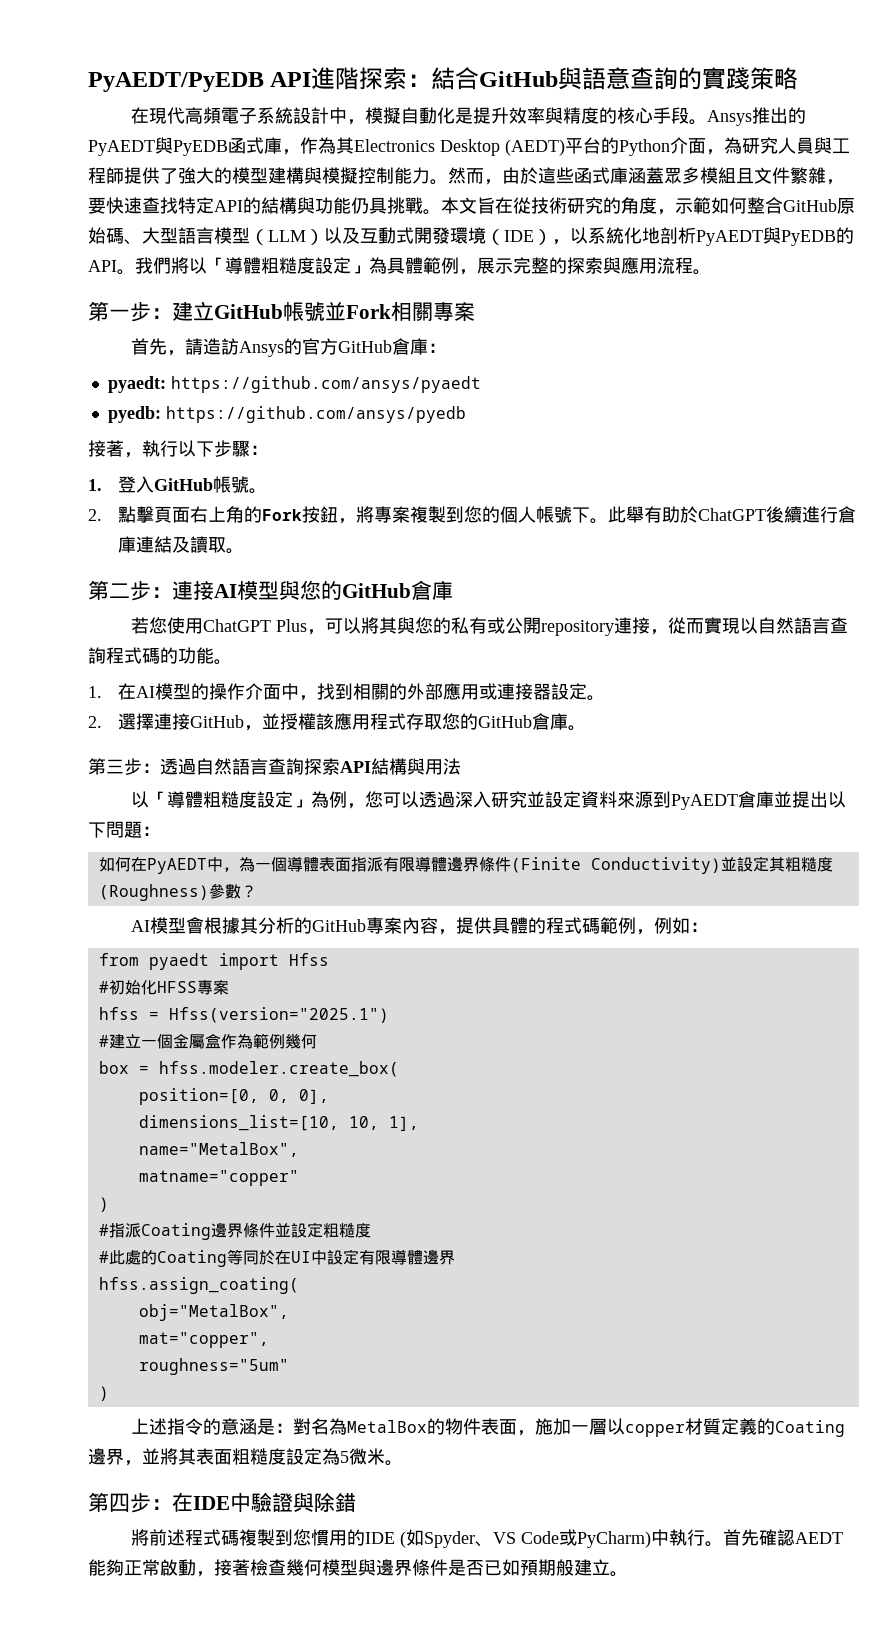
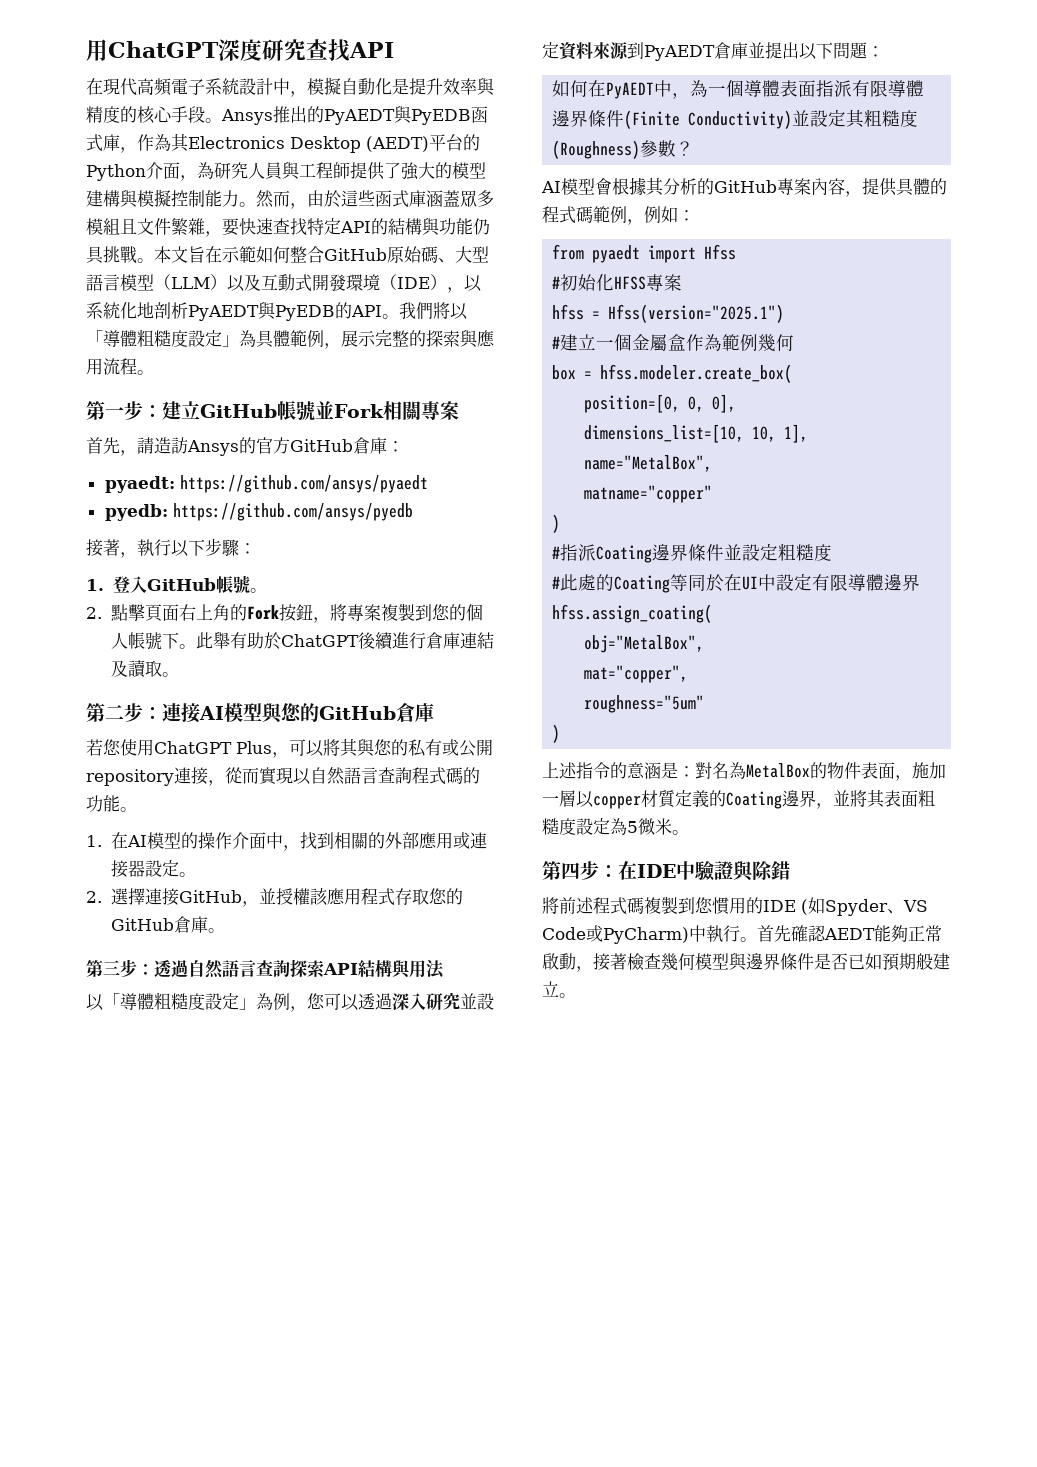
- PyAEDT/PyEDB API進階探索：結合GitHub與語意查詢的實踐策略
+ 用ChatGPT深度研究查找API
- 本文旨在從技術研究的角度，示範如何整合GitHub原始碼、大型語言模型（LLM）以及互動式開發環境（IDE），以系統化地剖析PyAEDT與PyEDB的API。
+ 本文旨在示範如何整合GitHub原始碼、大型語言模型（LLM）以及互動式開發環境（IDE），以系統化地剖析PyAEDT與PyEDB的API。

